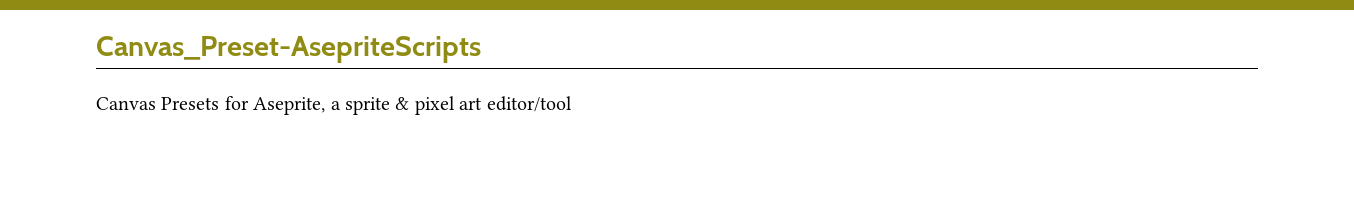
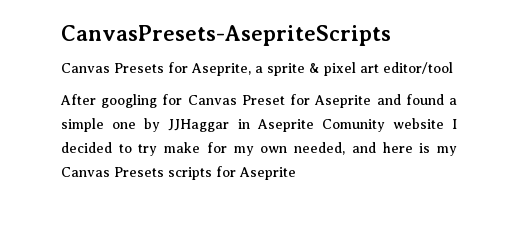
- Canvas_Preset-AsepriteScripts
+ CanvasPresets-AsepriteScripts
+ After googling for Canvas Preset for Aseprite and found a simple one by JJHaggar in Aseprite Comunity website I decided to try make for my own needed, and here is my Canvas Presets scripts for Aseprite

